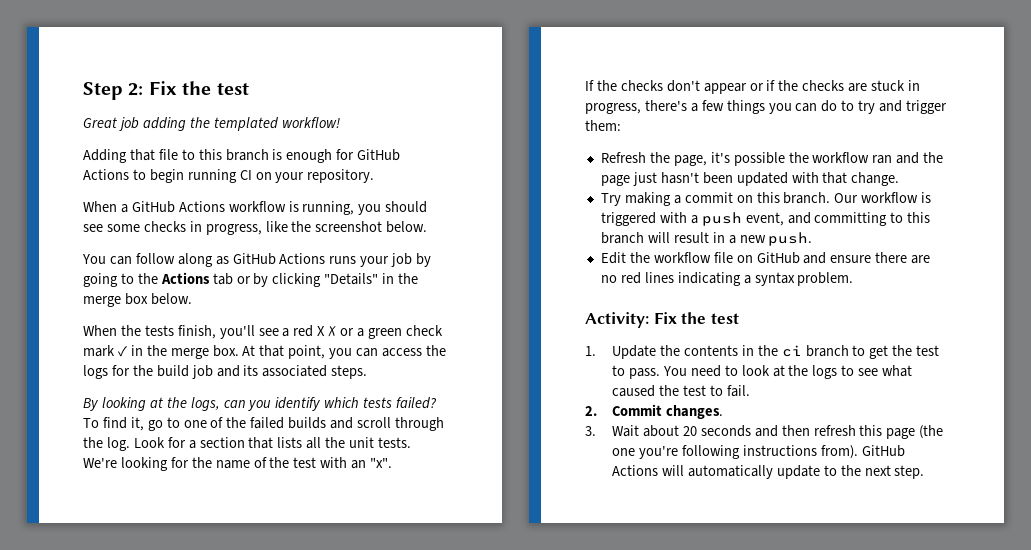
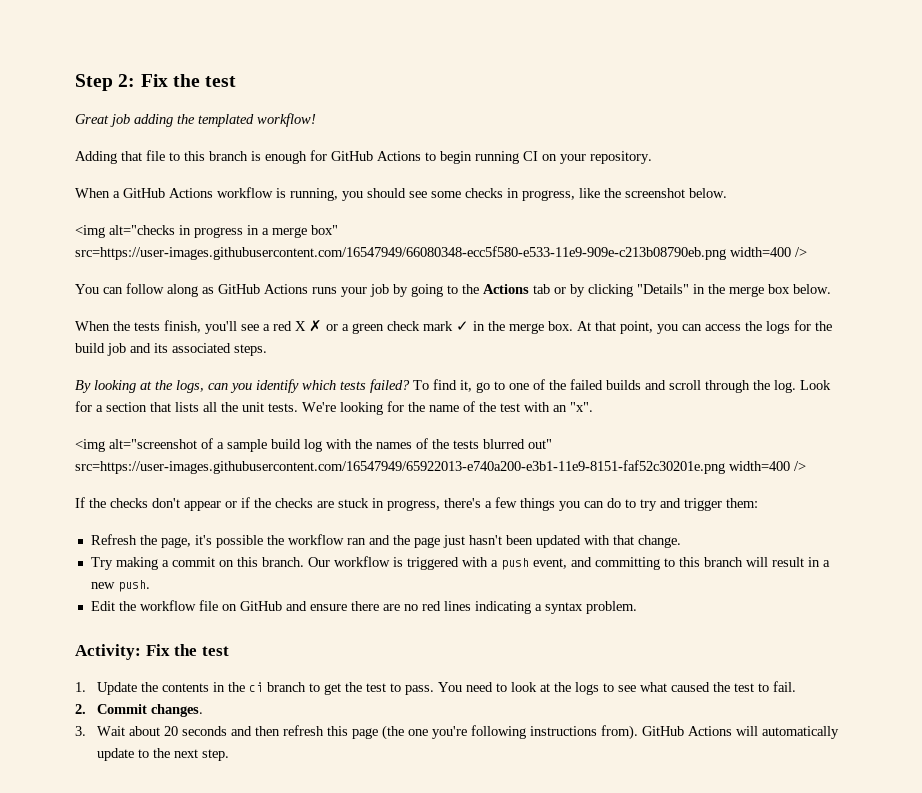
+ <img alt="checks in progress in a merge box" src=https://user-images.githubusercontent.com/16547949/66080348-ecc5f580-e533-11e9-909e-c213b08790eb.png width=400 />
+ <img alt="screenshot of a sample build log with the names of the tests blurred out" src=https://user-images.githubusercontent.com/16547949/65922013-e740a200-e3b1-11e9-8151-faf52c30201e.png width=400 />

